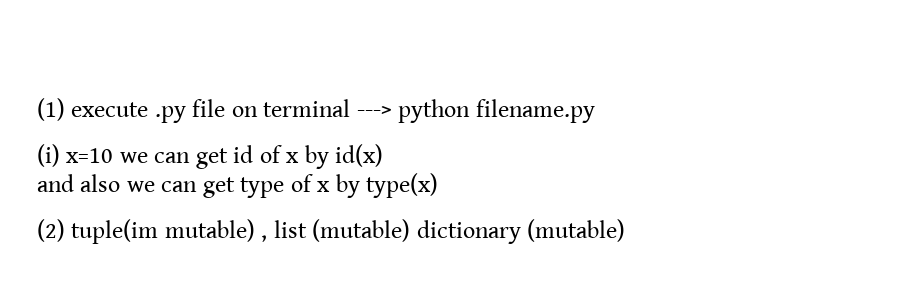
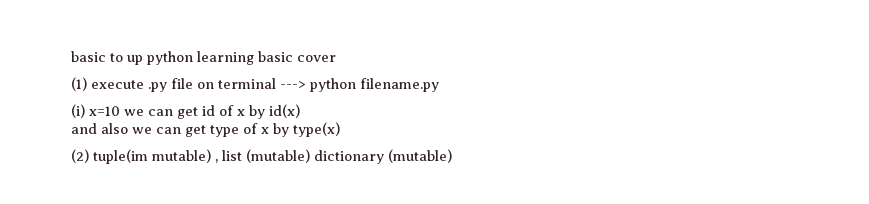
+ basic to up python learning basic cover

